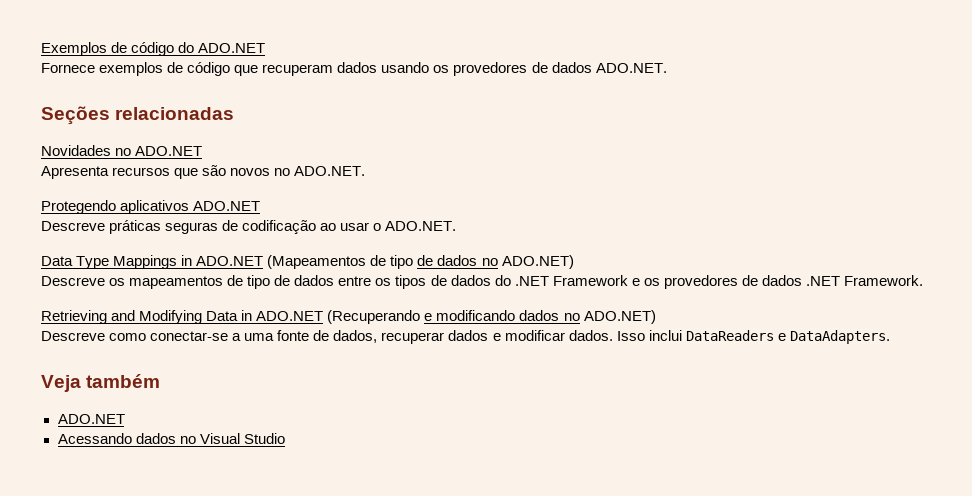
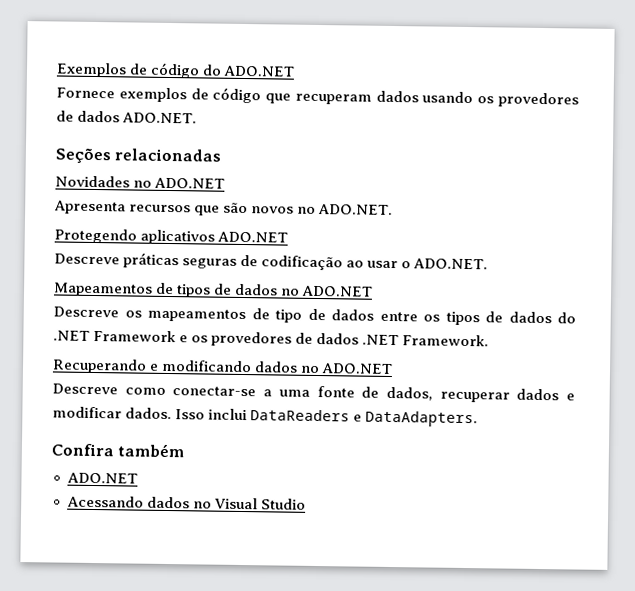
- Data Type Mappings in ADO.NET (Mapeamentos de tipo de dados no ADO.NET)
+ Mapeamentos de tipos de dados no ADO.NET
- Retrieving and Modifying Data in ADO.NET (Recuperando e modificando dados no ADO.NET)
+ Recuperando e modificando dados no ADO.NET
- Veja também
+ Confira também

